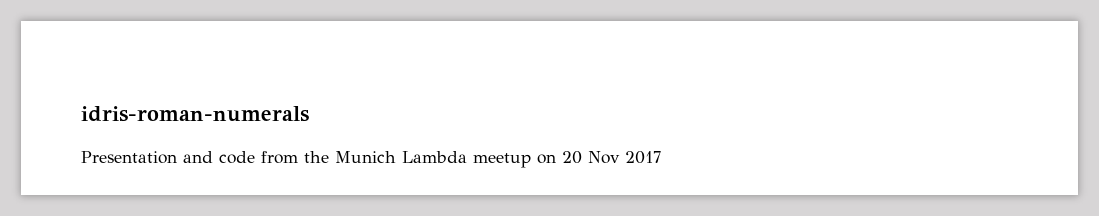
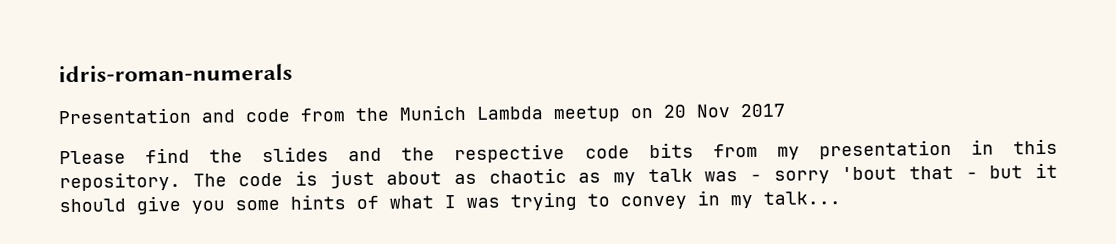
+ Please find the slides and the respective code bits from my presentation in this repository. The code is just about as chaotic as my talk was - sorry 'bout that - but it should give you some hints of what I was trying to convey in my talk...

